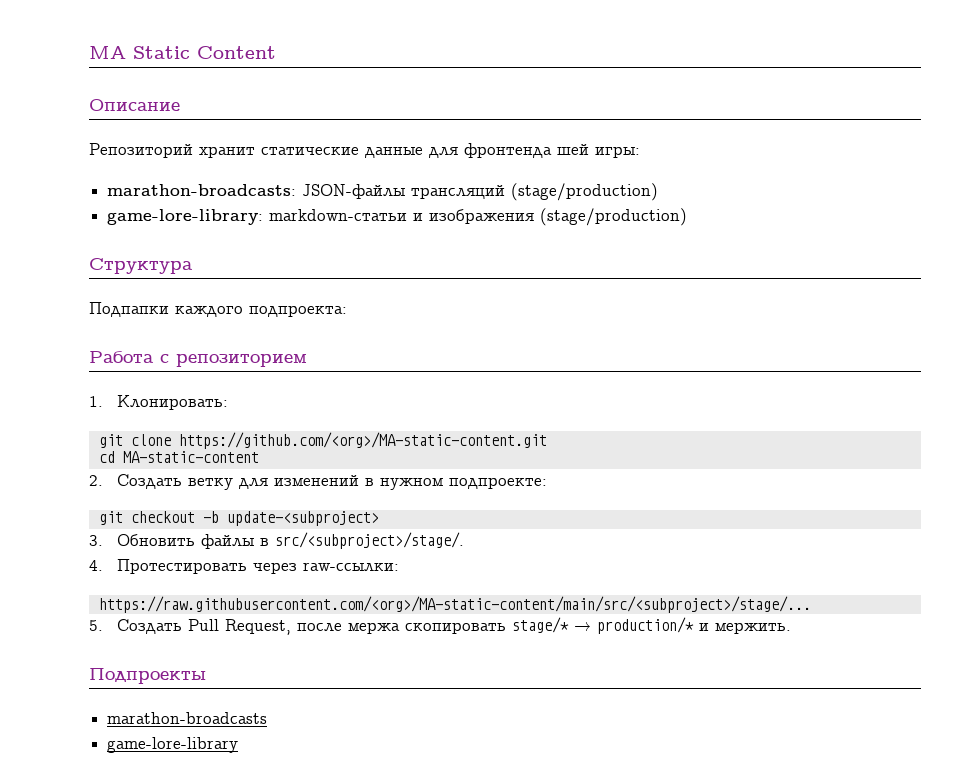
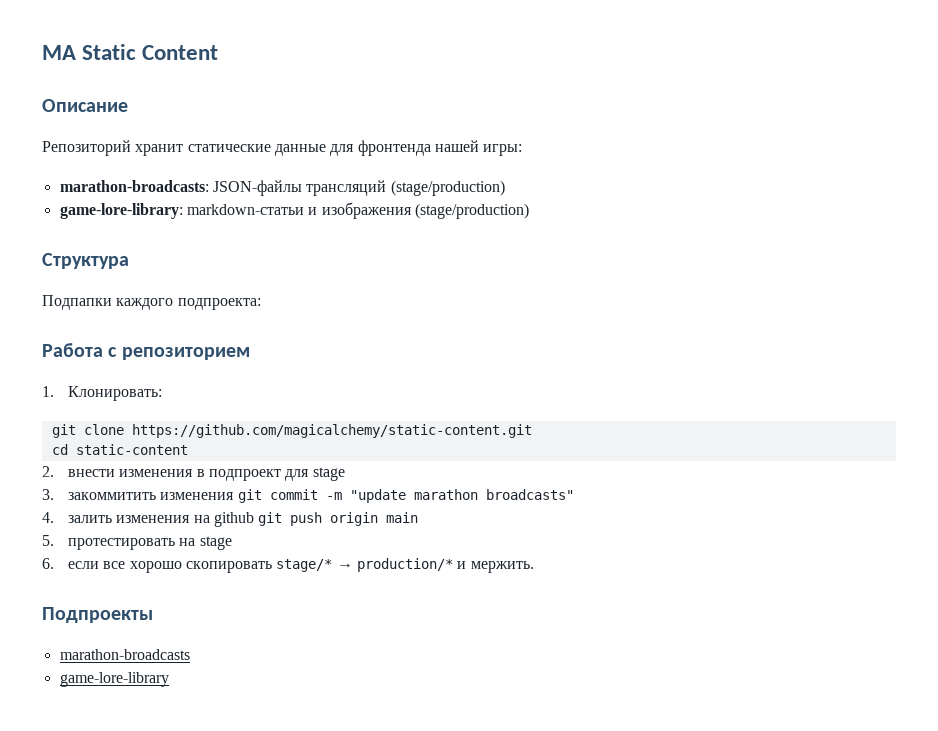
- Репозиторий хранит статические данные для фронтенда шей игры:
+ Репозиторий хранит статические данные для фронтенда нашей игры:
- git clone https://github.com/<org>/MA-static-content.git
+ git clone https://github.com/magicalchemy/static-content.git
- cd MA-static-content
+ cd static-content
- 2. Создать ветку для изменений в нужном подпроекте:
- git checkout -b update-<subproject>
- 3. Обновить файлы в src/<subproject>/stage/.
- 4. Протестировать через raw-ссылки:
- https://raw.githubusercontent.com/<org>/MA-static-content/main/src/<subproject>/stage/...
- 5. Создать Pull Request, после мержа скопировать stage/* → production/* и мержить.
+ 2. внести изменения в подпроект для stage
+ 3. закоммитить изменения git commit -m "update marathon broadcasts"
+ 4. залить изменения на github git push origin main
+ 5. протестировать на stage
+ 6. если все хорошо скопировать stage/* → production/* и мержить.

